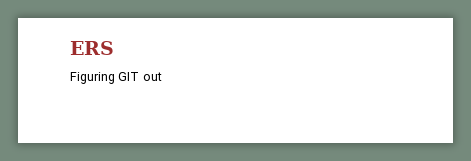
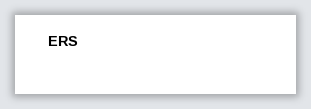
- Figuring GIT out

